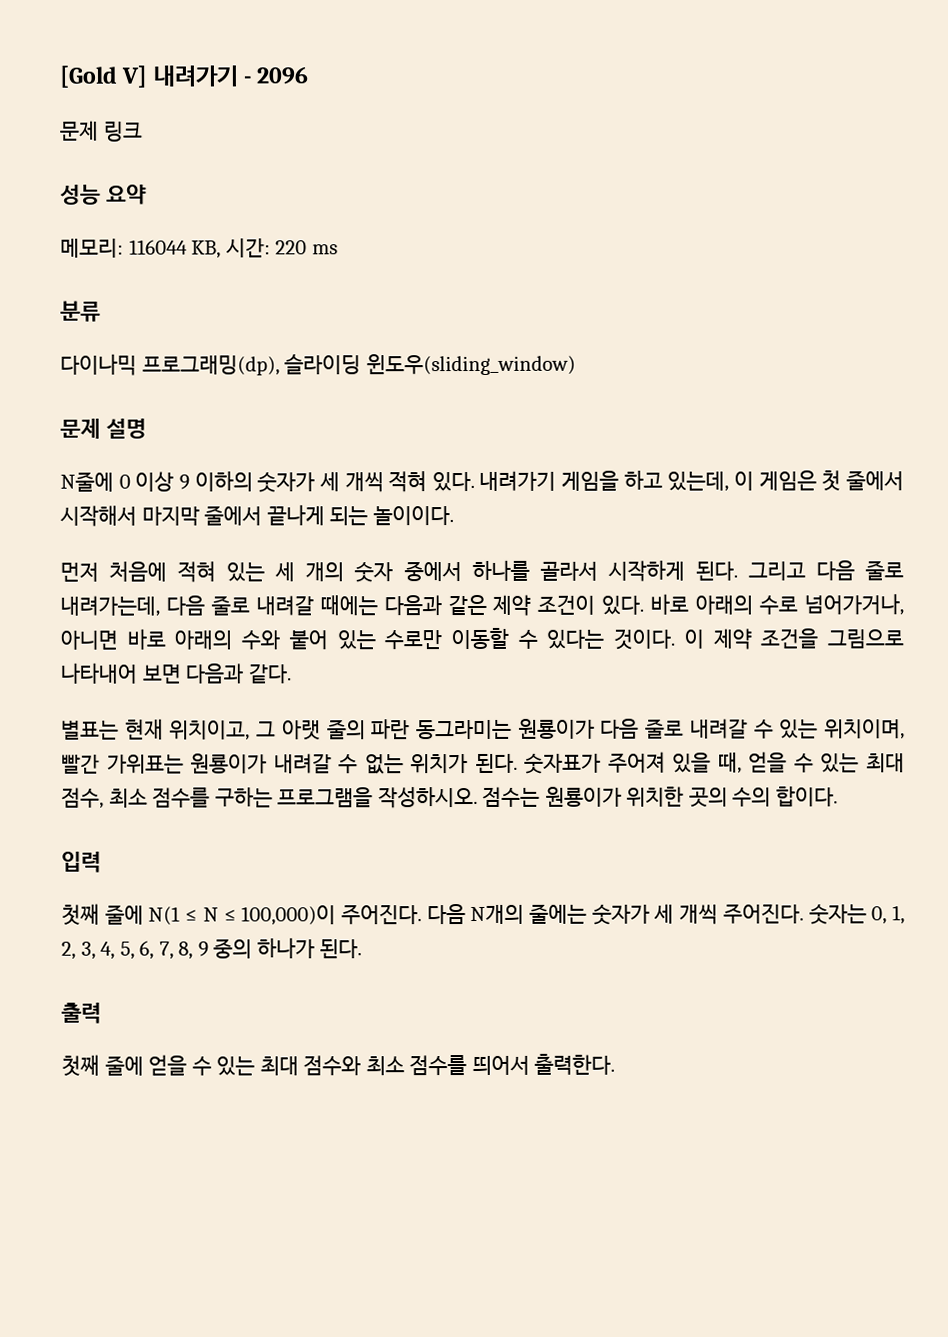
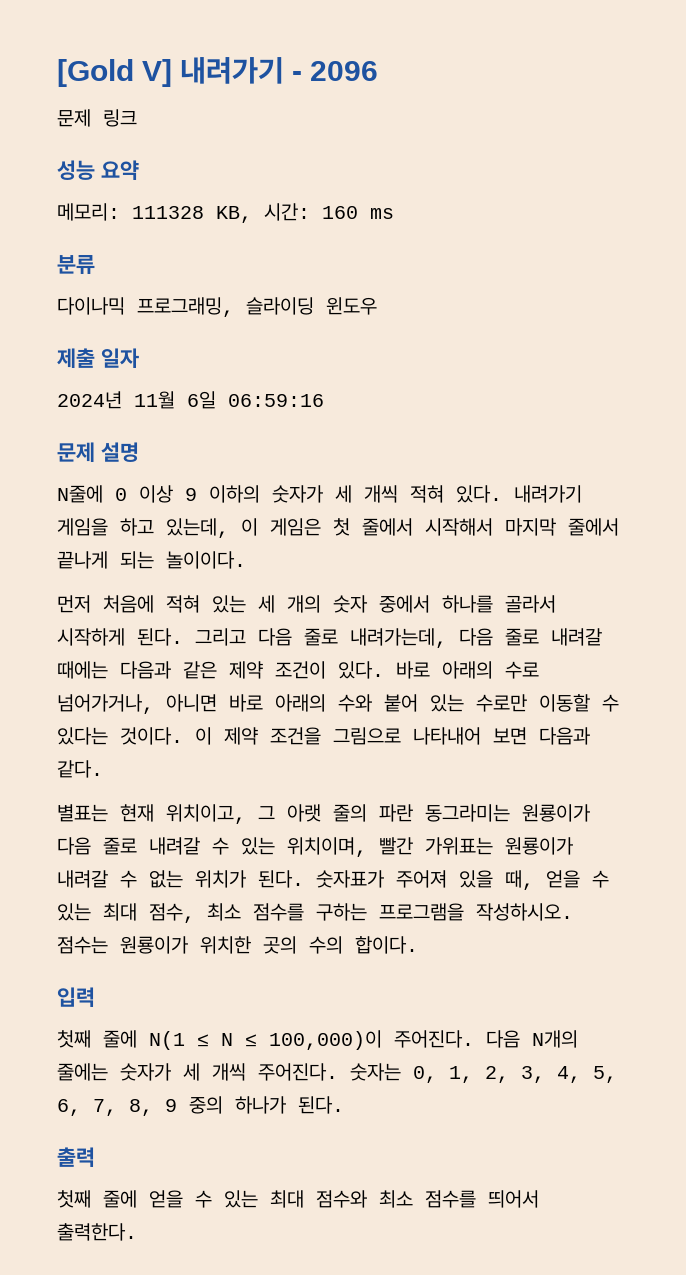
- 메모리: 116044 KB, 시간: 220 ms
+ 메모리: 111328 KB, 시간: 160 ms
- 다이나믹 프로그래밍(dp), 슬라이딩 윈도우(sliding_window)
+ 다이나믹 프로그래밍, 슬라이딩 윈도우
+ 제출 일자
+ 2024년 11월 6일 06:59:16

